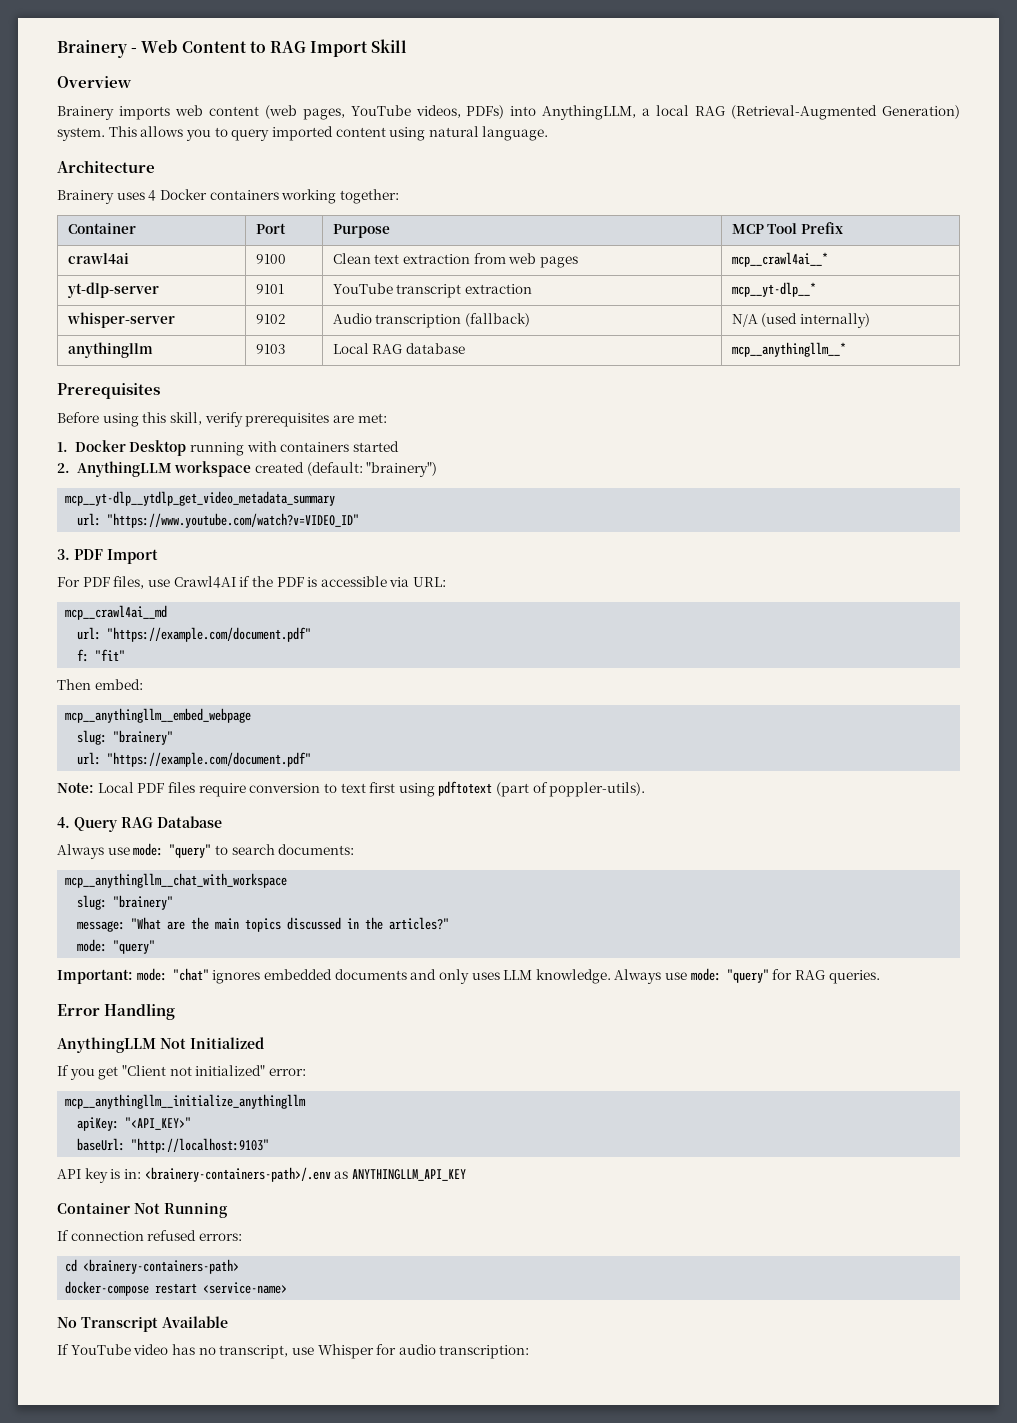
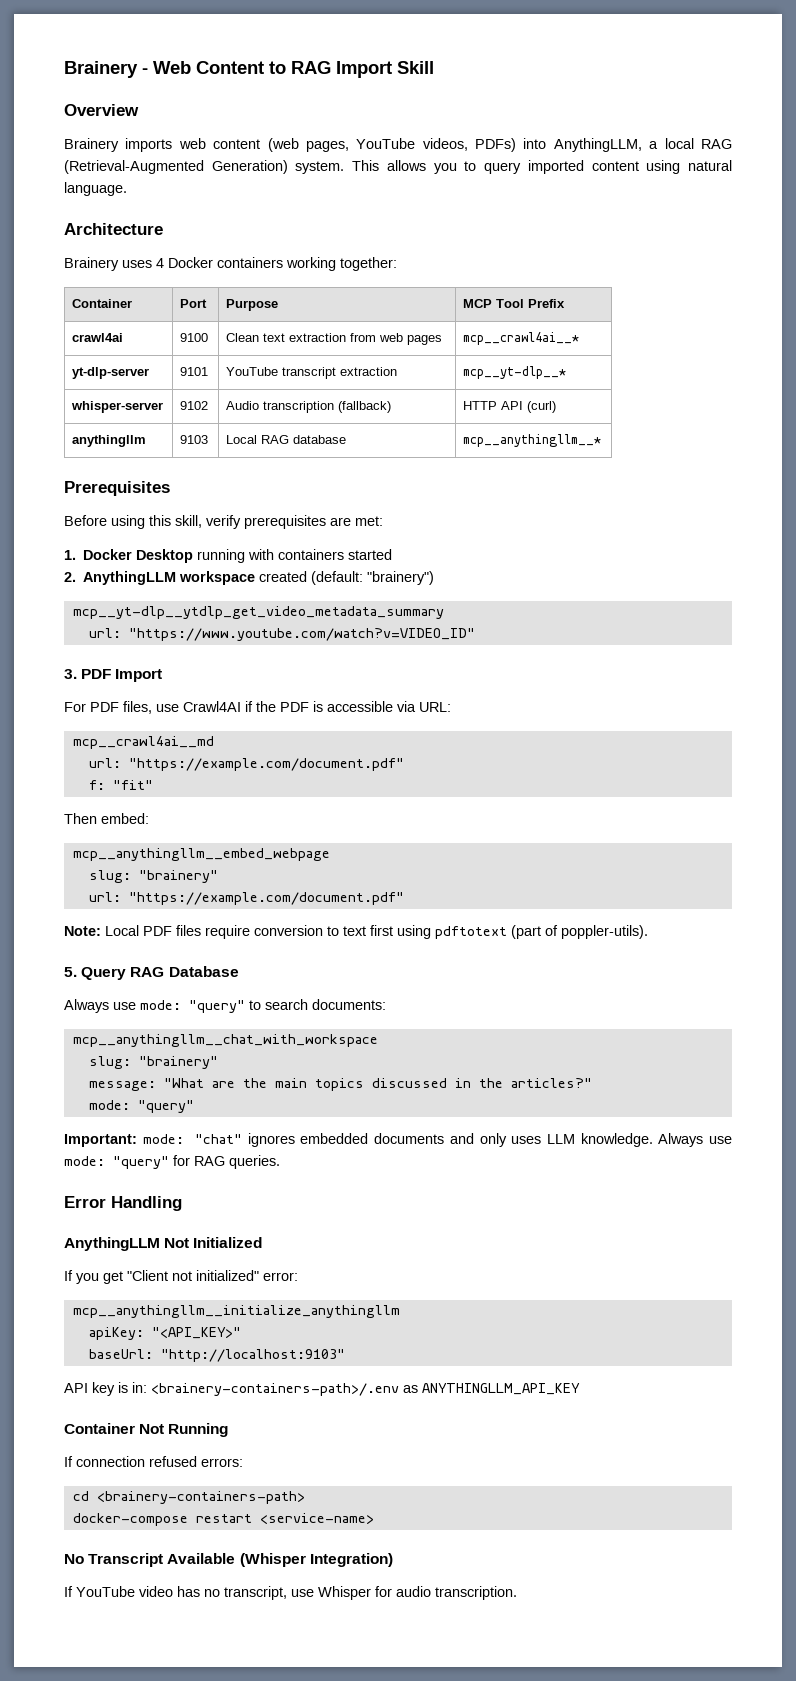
- whisper-server | 9102 | Audio transcription (fallback) | N/A (used internally)
+ whisper-server | 9102 | Audio transcription (fallback) | HTTP API (curl)
- 4. Query RAG Database
+ 5. Query RAG Database
- No Transcript Available
+ No Transcript Available (Whisper Integration)
- If YouTube video has no transcript, use Whisper for audio transcription:
+ If YouTube video has no transcript, use Whisper for audio transcription.

